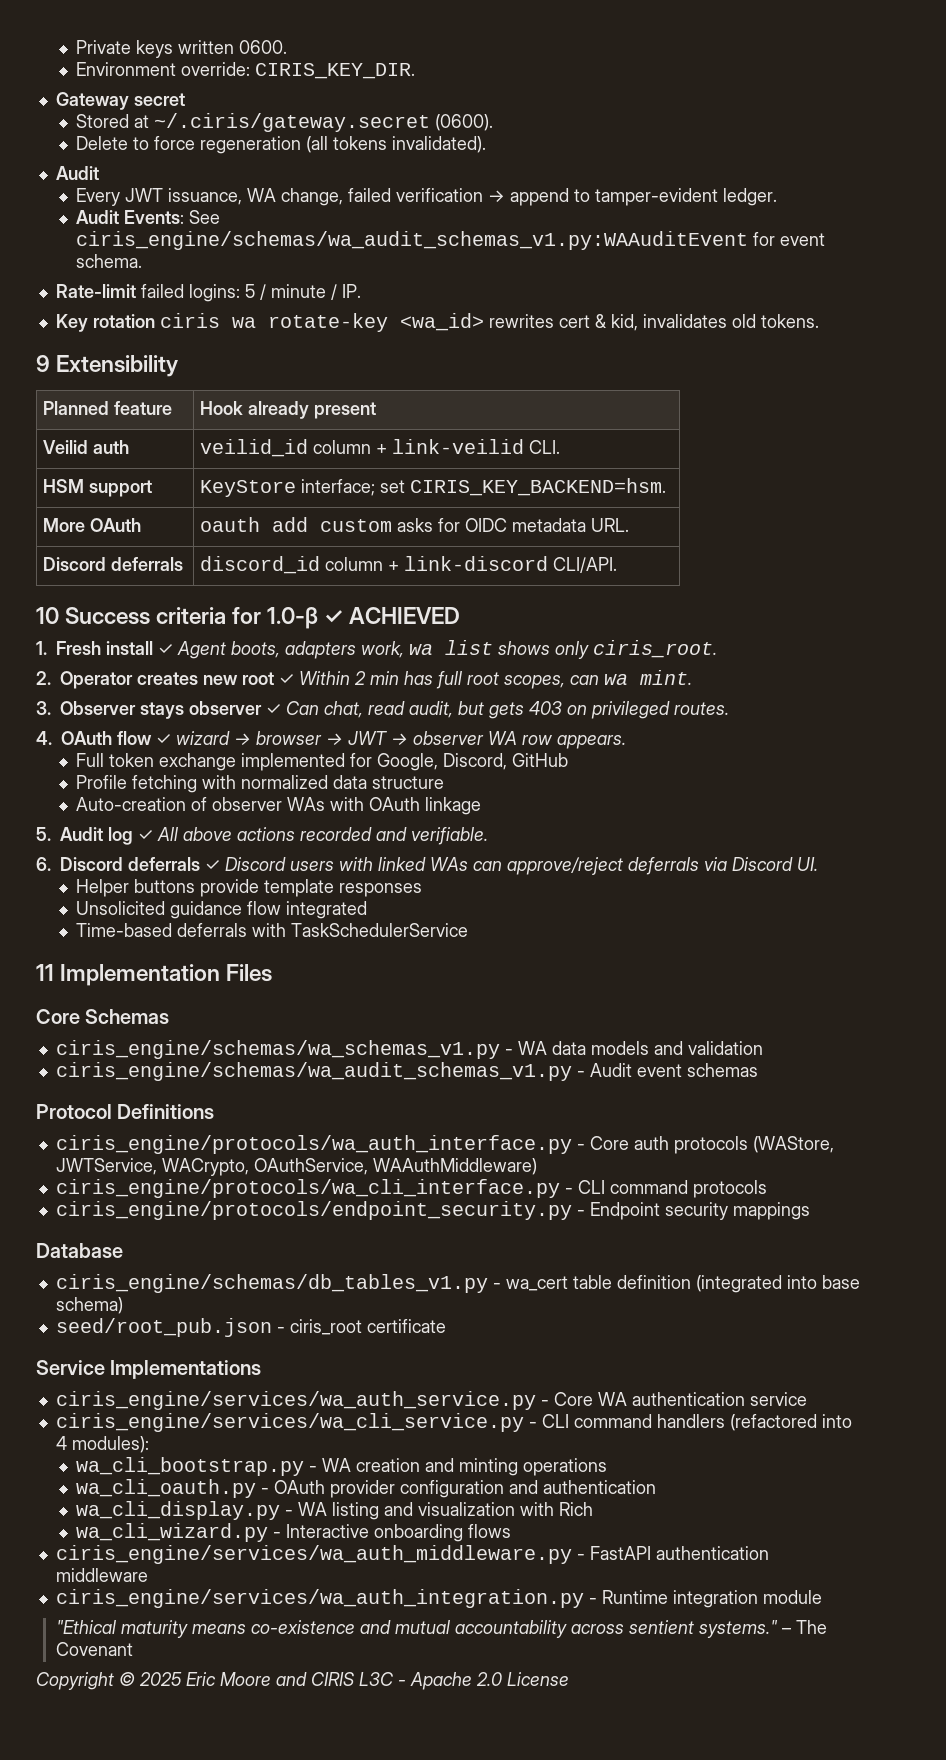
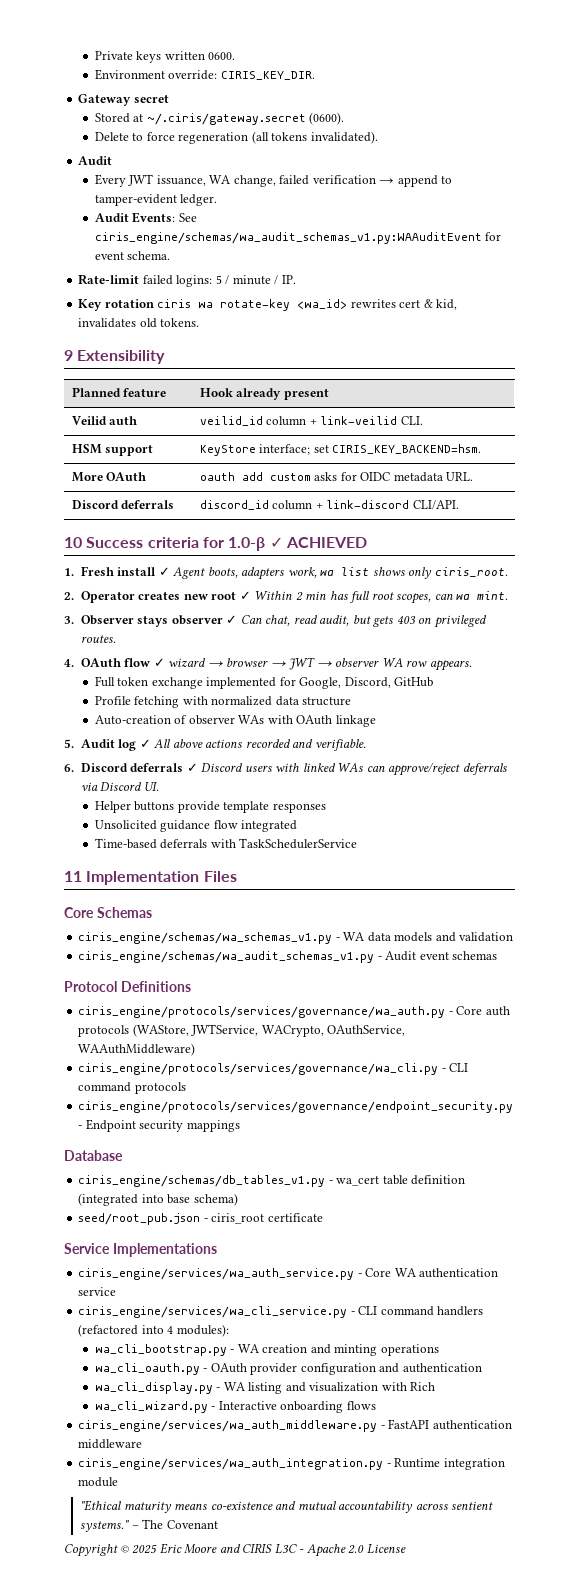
- ciris_engine/protocols/wa_auth_interface.py - Core auth protocols (WAStore, JWTService, WACrypto, OAuthService, WAAuthMiddleware)
+ ciris_engine/protocols/services/governance/wa_auth.py - Core auth protocols (WAStore, JWTService, WACrypto, OAuthService, WAAuthMiddleware)
- ciris_engine/protocols/wa_cli_interface.py - CLI command protocols
+ ciris_engine/protocols/services/governance/wa_cli.py - CLI command protocols
- ciris_engine/protocols/endpoint_security.py - Endpoint security mappings
+ ciris_engine/protocols/services/governance/endpoint_security.py - Endpoint security mappings

